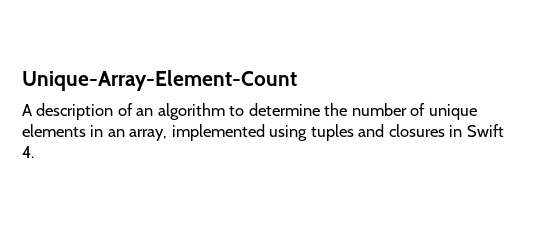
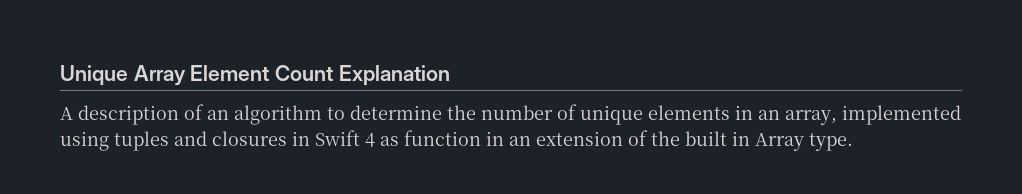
- Unique-Array-Element-Count
+ Unique Array Element Count Explanation
- A description of an algorithm to determine the number of unique elements in an array, implemented using tuples and closures in Swift 4.
+ A description of an algorithm to determine the number of unique elements in an array, implemented using tuples and closures in Swift 4 as function in an extension of the built in Array type.

